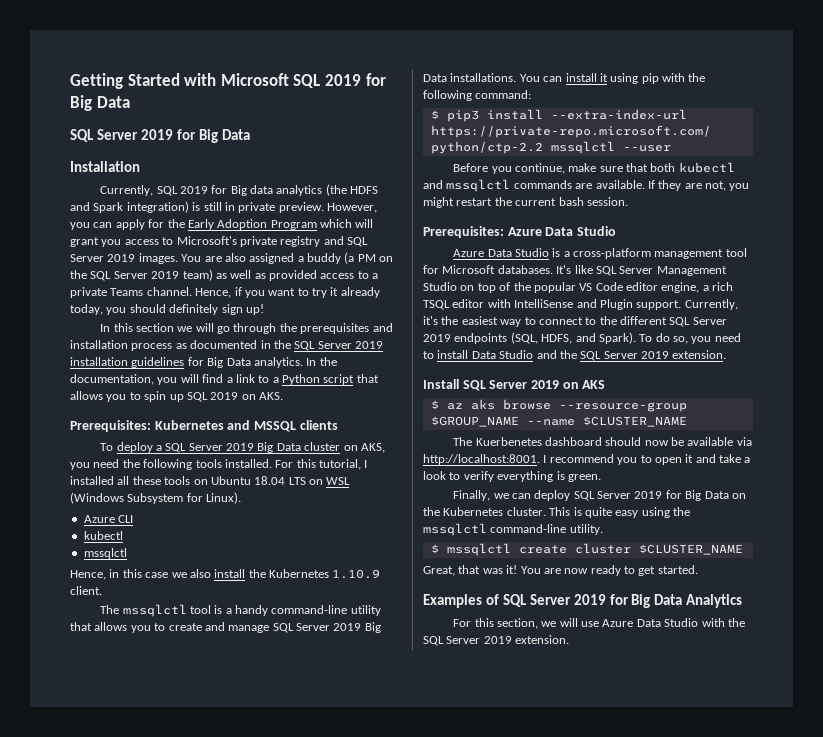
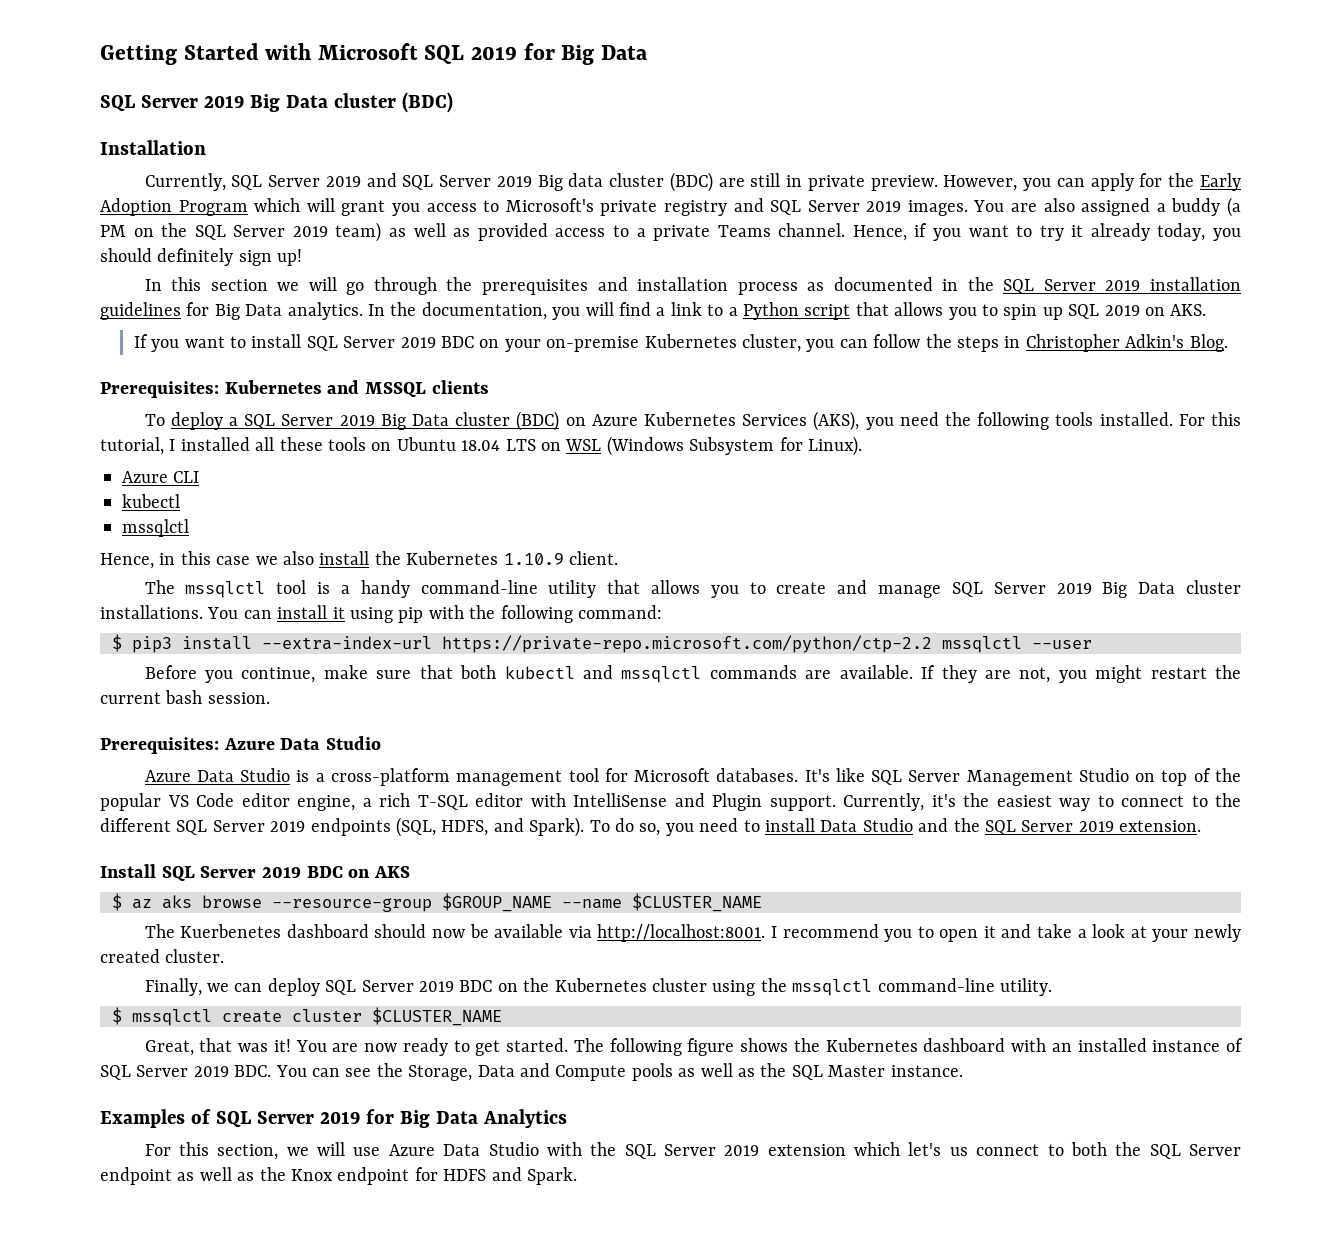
  Getting Started with Microsoft SQL 2019 for Big Data
- SQL Server 2019 for Big Data
+ SQL Server 2019 Big Data cluster (BDC)
- Currently, SQL 2019 for Big data analytics (the HDFS and Spark integration) is still in private preview.
+ Currently, SQL Server 2019 and SQL Server 2019 Big data cluster (BDC) are still in private preview.
+ If you want to install SQL Server 2019 BDC on your on-premise Kubernetes cluster, you can follow the steps in Christopher Adkin's Blog.
- To deploy a SQL Server 2019 Big Data cluster on AKS, you need the following tools installed.
+ To deploy a SQL Server 2019 Big Data cluster (BDC) on Azure Kubernetes Services (AKS), you need the following tools installed.
- The mssqlctl tool is a handy command-line utility that allows you to create and manage SQL Server 2019 Big Data installations.
+ The mssqlctl tool is a handy command-line utility that allows you to create and manage SQL Server 2019 Big Data cluster installations.
- It's like SQL Server Management Studio on top of the popular VS Code editor engine, a rich TSQL editor with IntelliSense and Plugin support.
+ It's like SQL Server Management Studio on top of the popular VS Code editor engine, a rich T-SQL editor with IntelliSense and Plugin support.
- Install SQL Server 2019 on AKS
+ Install SQL Server 2019 BDC on AKS
- I recommend you to open it and take a look to verify everything is green.
+ I recommend you to open it and take a look at your newly created cluster.
- Finally, we can deploy SQL Server 2019 for Big Data on the Kubernetes cluster. This is quite easy using the mssqlctl command-line utility.
+ Finally, we can deploy SQL Server 2019 BDC on the Kubernetes cluster using the mssqlctl command-line utility.
+ The following figure shows the Kubernetes dashboard with an installed instance of SQL Server 2019 BDC. You can see the Storage, Data and Compute pools as well as the SQL Master instance.
- For this section, we will use Azure Data Studio with the SQL Server 2019 extension.
+ For this section, we will use Azure Data Studio with the SQL Server 2019 extension which let's us connect to both the SQL Server endpoint as well as the Knox endpoint for HDFS and Spark.

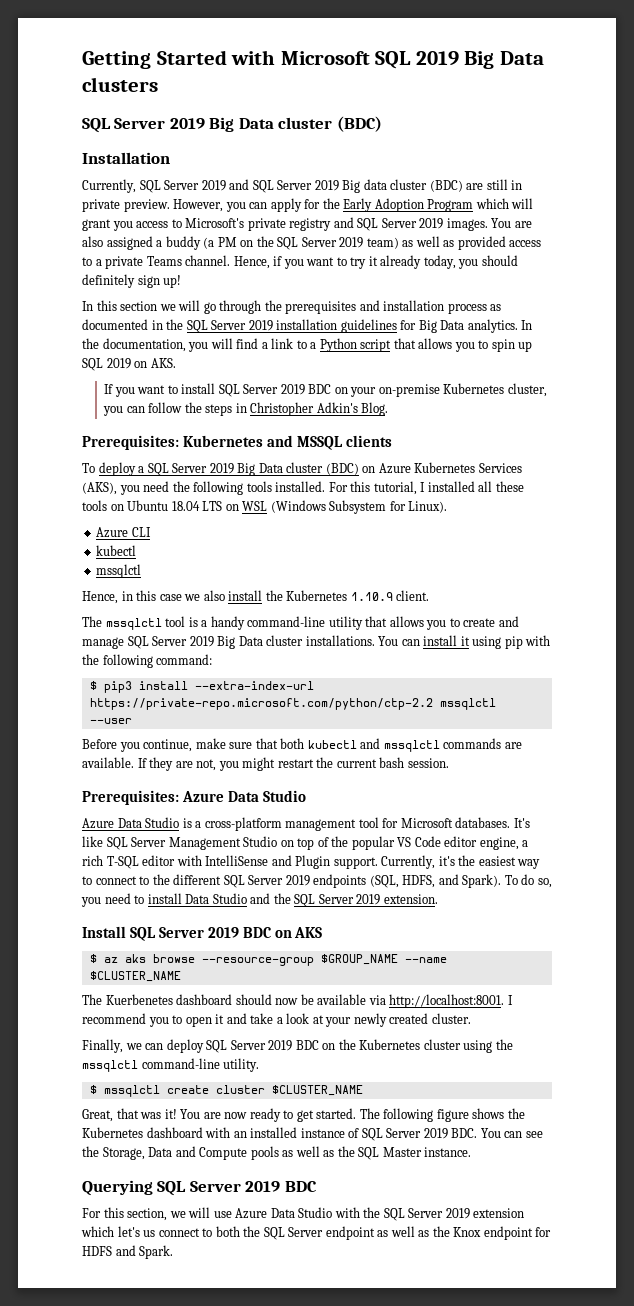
- Getting Started with Microsoft SQL 2019 for Big Data
+ Getting Started with Microsoft SQL 2019 Big Data clusters
- Examples of SQL Server 2019 for Big Data Analytics
+ Querying SQL Server 2019 BDC

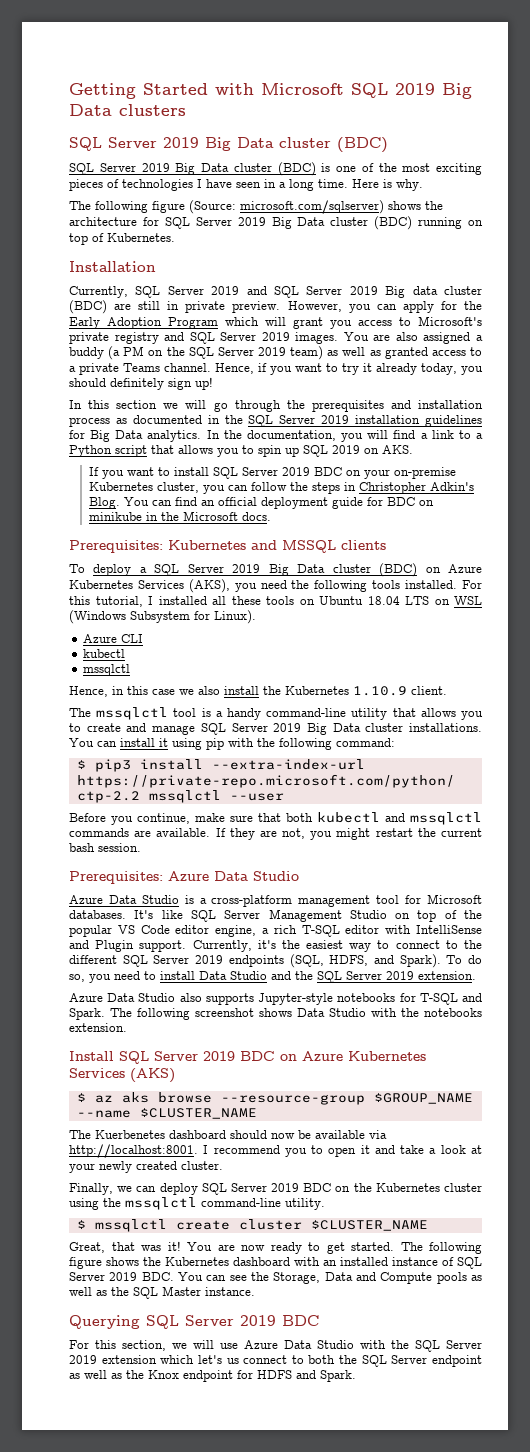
+ SQL Server 2019 Big Data cluster (BDC) is one of the most exciting pieces of technologies I have seen in a long time. Here is why.
+ The following figure (Source: microsoft.com/sqlserver) shows the architecture for SQL Server 2019 Big Data cluster (BDC) running on top of Kubernetes.
- You are also assigned a buddy (a PM on the SQL Server 2019 team) as well as provided access to a private Teams channel.
+ You are also assigned a buddy (a PM on the SQL Server 2019 team) as well as granted access to a private Teams channel.
+ You can find an official deployment guide for BDC on minikube in the Microsoft docs.
+ Azure Data Studio also supports Jupyter-style notebooks for T-SQL and Spark. The following screenshot shows Data Studio with the notebooks extension.
- Install SQL Server 2019 BDC on AKS
+ Install SQL Server 2019 BDC on Azure Kubernetes Services (AKS)

